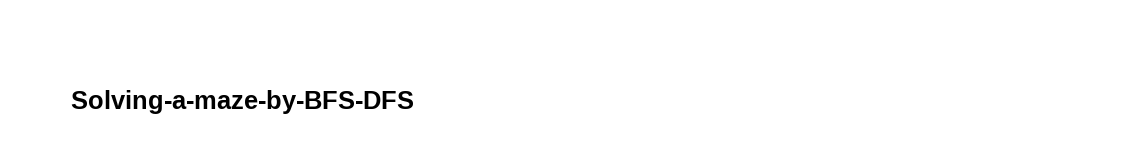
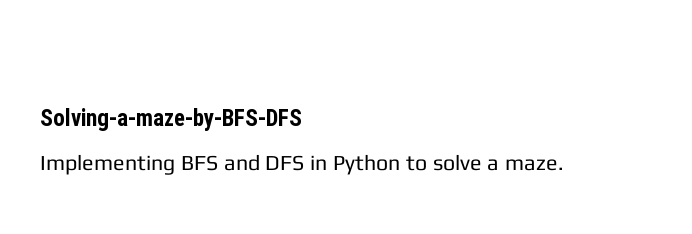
+ Implementing BFS and DFS in Python to solve a maze.

